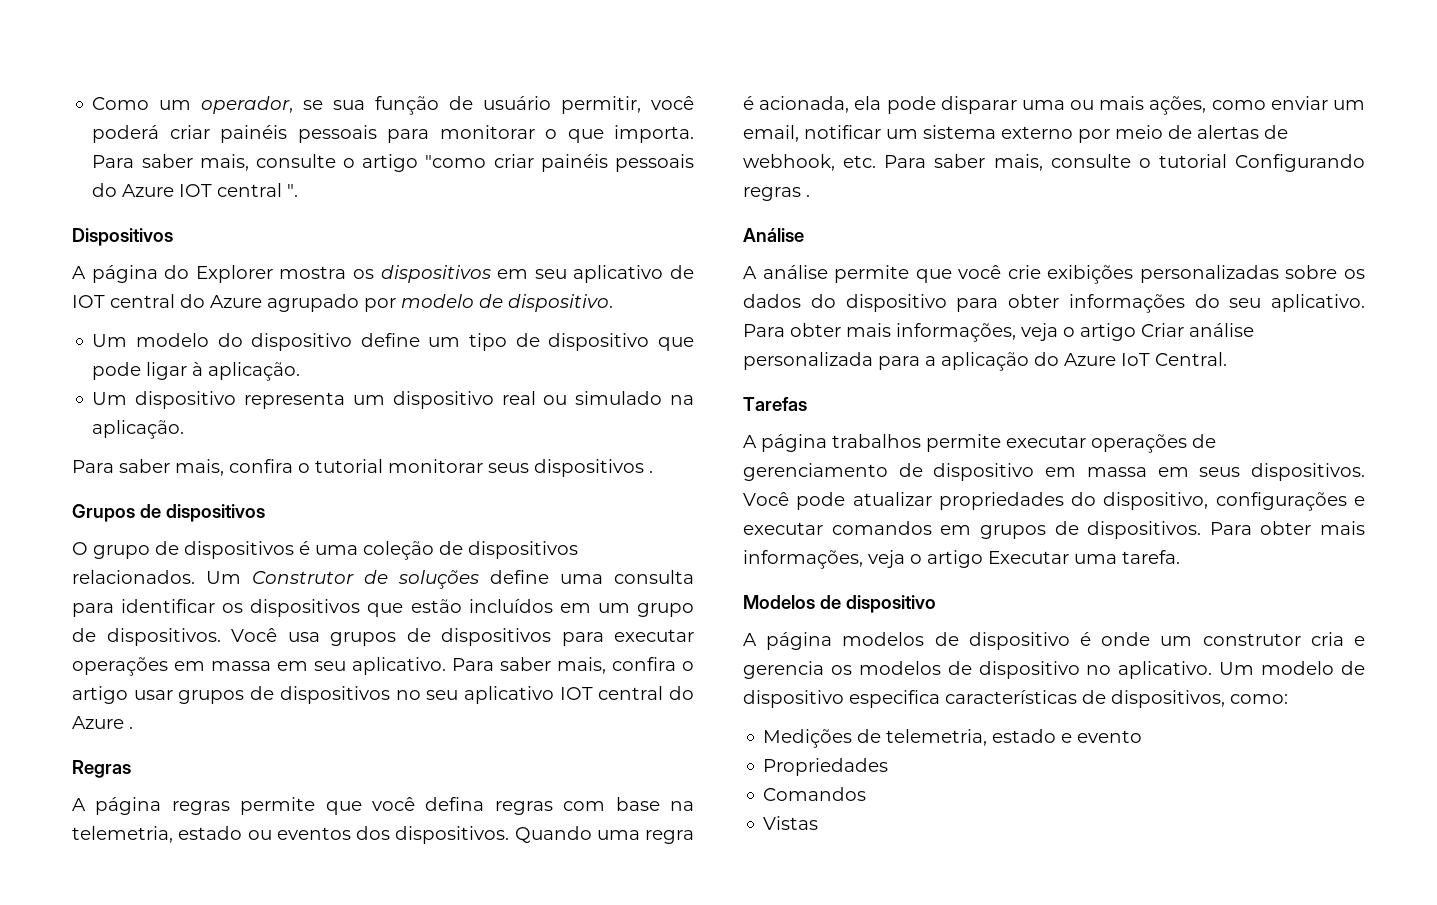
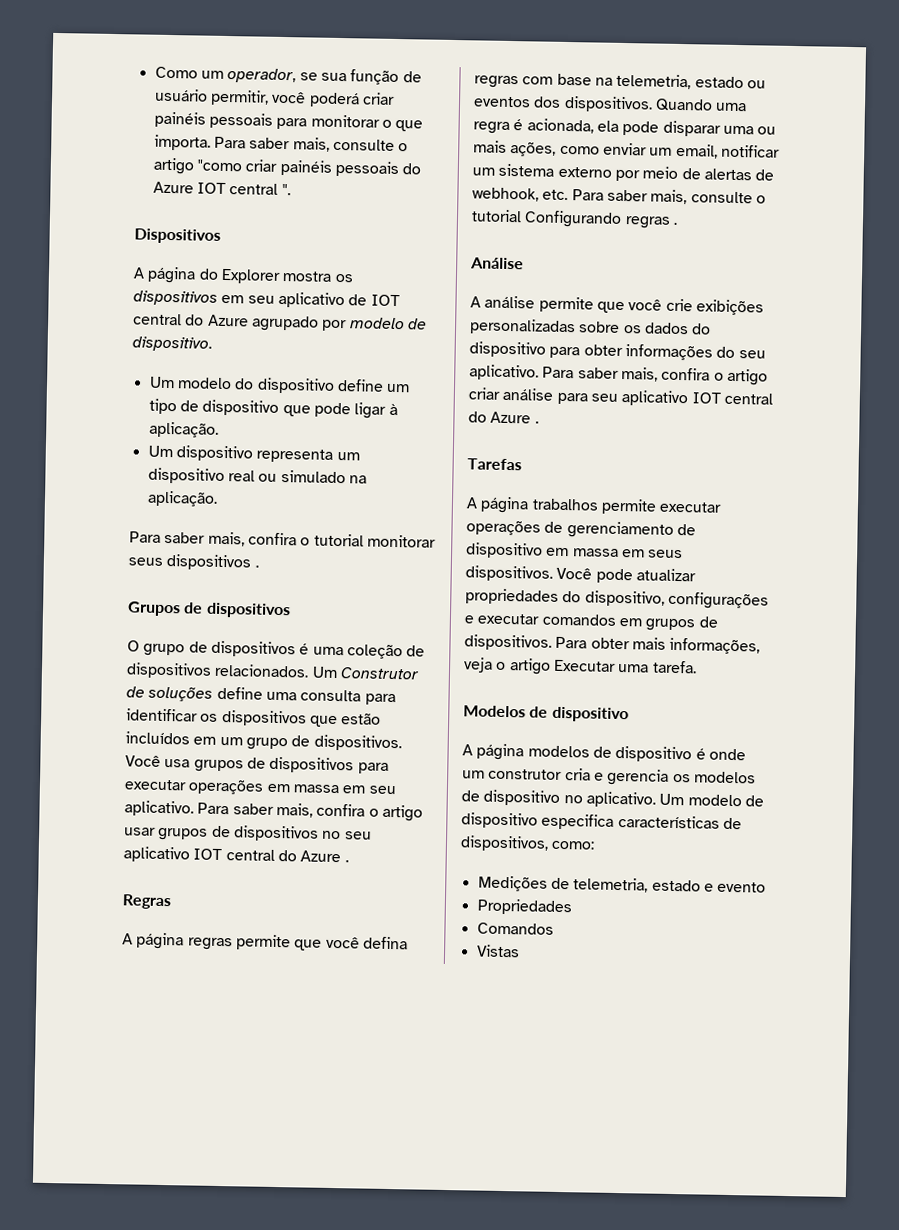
- Para obter mais informações, veja o artigo Criar análise personalizada para a aplicação do Azure IoT Central.
+ Para saber mais, confira o artigo criar análise para seu aplicativo IOT central do Azure .

